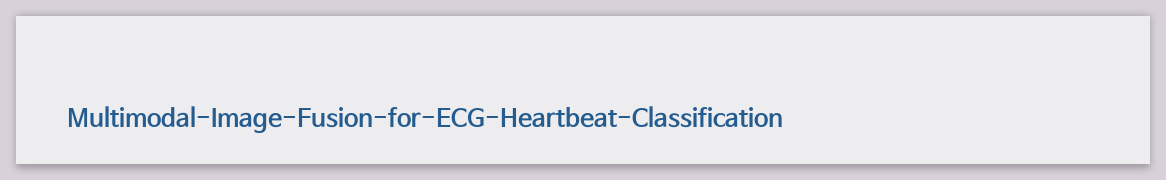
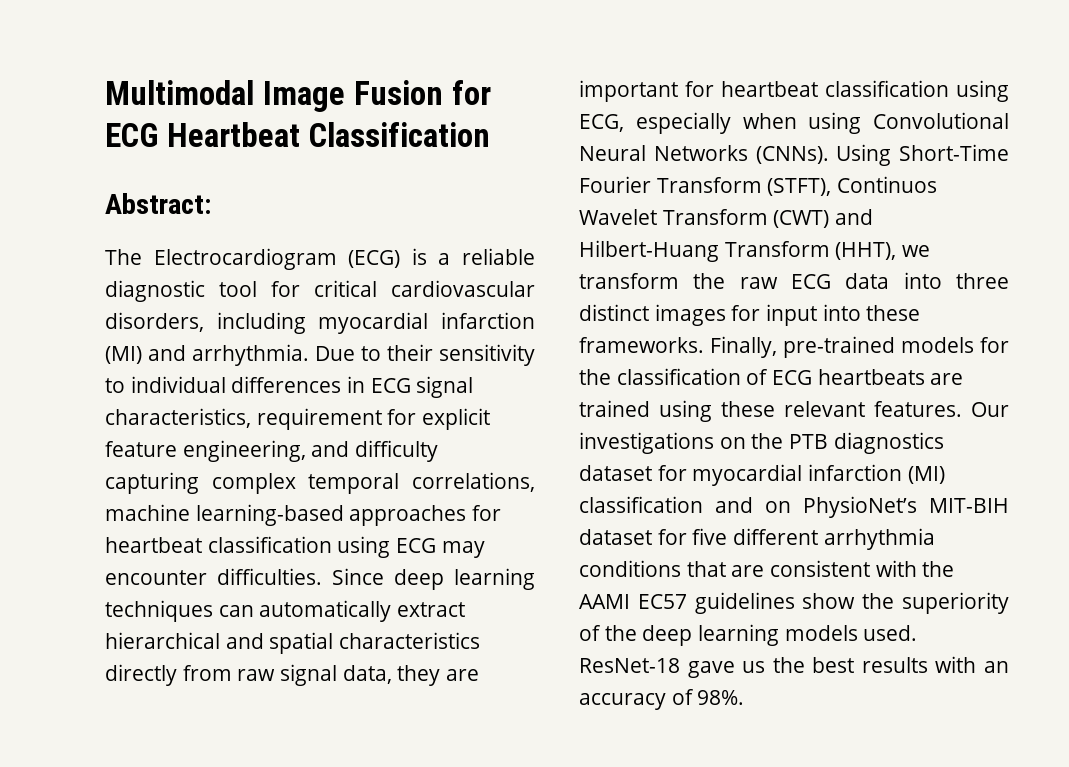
- Multimodal-Image-Fusion-for-ECG-Heartbeat-Classification
+ Multimodal Image Fusion for ECG Heartbeat Classification
+ Abstract:
+ The Electrocardiogram (ECG) is a reliable diagnostic tool for critical cardiovascular disorders, including myocardial infarction (MI) and arrhythmia. Due to their sensitivity to individual differences in ECG signal characteristics, requirement for explicit feature engineering, and difficulty capturing complex temporal correlations, machine learning-based approaches for heartbeat classification using ECG may encounter difficulties. Since deep learning techniques can automatically extract hierarchical and spatial characteristics directly from raw signal data, they are important for heartbeat classification using ECG, especially when using Convolutional Neural Networks (CNNs). Using Short-Time Fourier Transform (STFT), Continuos Wavelet Transform (CWT) and Hilbert-Huang Transform (HHT), we transform the raw ECG data into three distinct images for input into these frameworks. Finally, pre-trained models for the classification of ECG heartbeats are trained using these relevant features. Our investigations on the PTB diagnostics dataset for myocardial infarction (MI) classification and on PhysioNet’s MIT-BIH dataset for five different arrhythmia conditions that are consistent with the AAMI EC57 guidelines show the superiority of the deep learning models used. ResNet-18 gave us the best results with an accuracy of 98%.

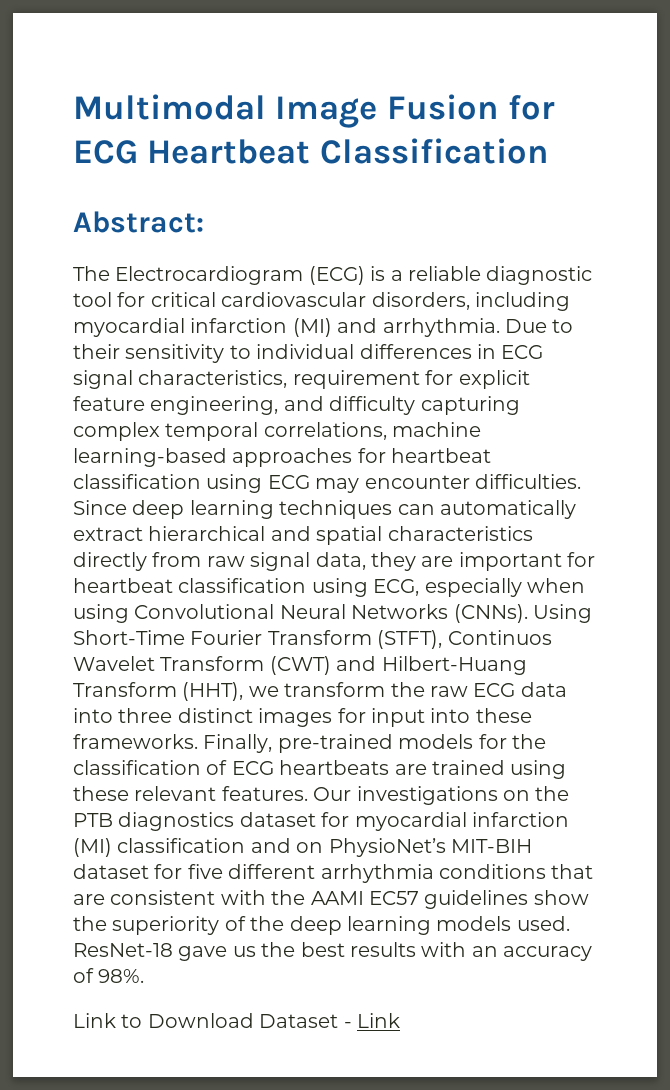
+ Link to Download Dataset - Link

